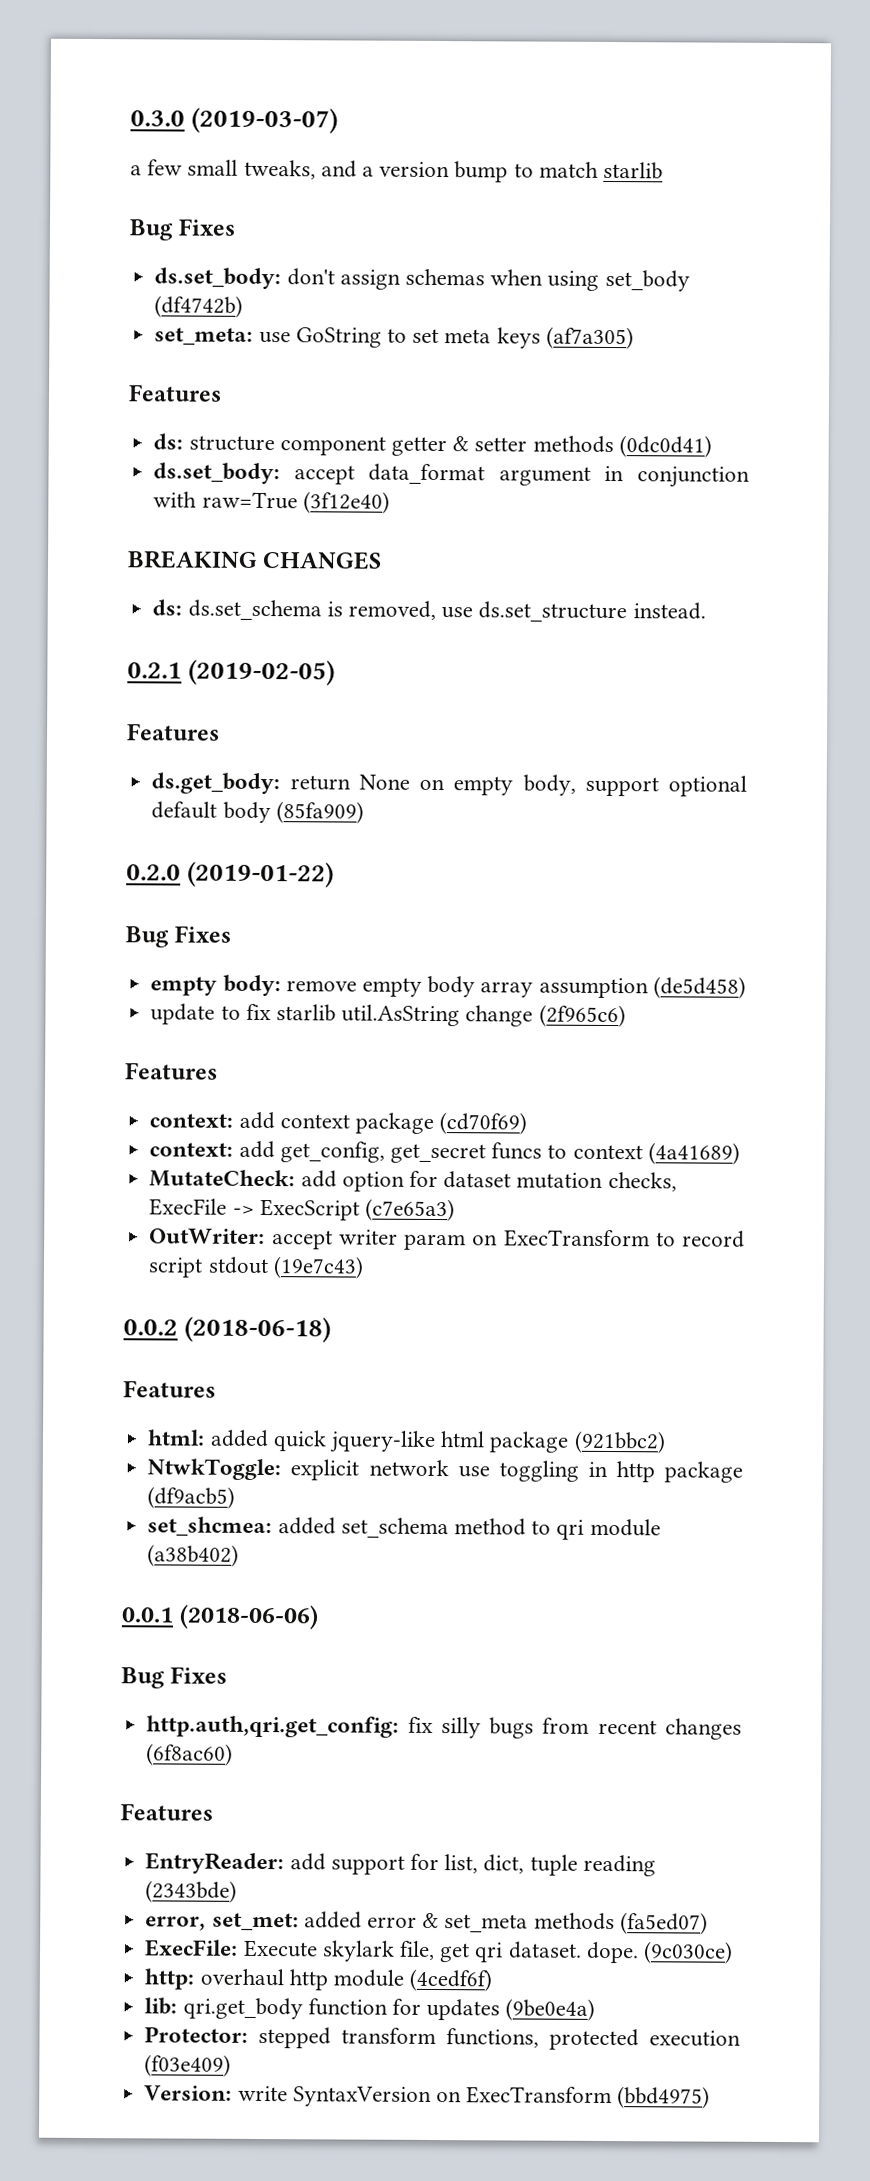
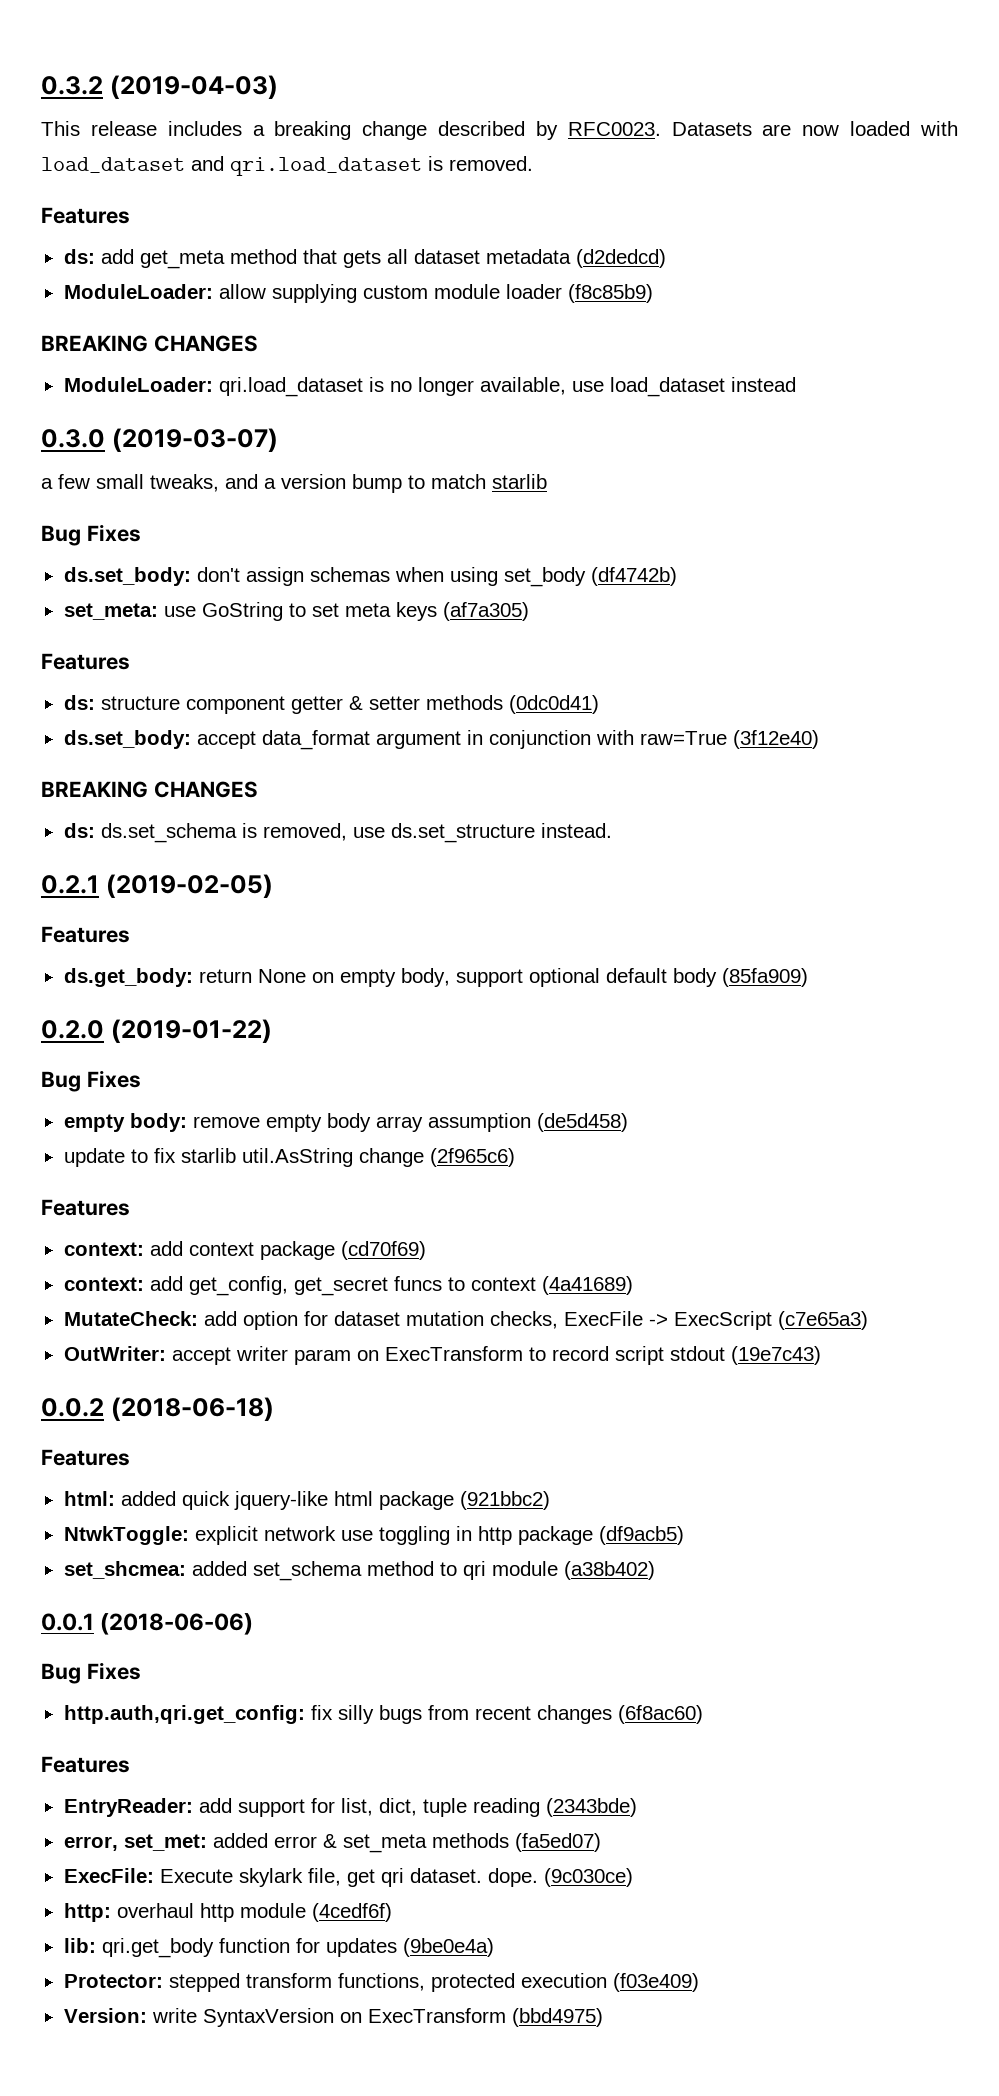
+ 0.3.2 (2019-04-03)
+ This release includes a breaking change described by RFC0023. Datasets are now loaded with load_dataset and qri.load_dataset is removed.
+ Features
+ ds: add get_meta method that gets all dataset metadata (d2dedcd)
+ ModuleLoader: allow supplying custom module loader (f8c85b9)
+ BREAKING CHANGES
+ ModuleLoader: qri.load_dataset is no longer available, use load_dataset instead

